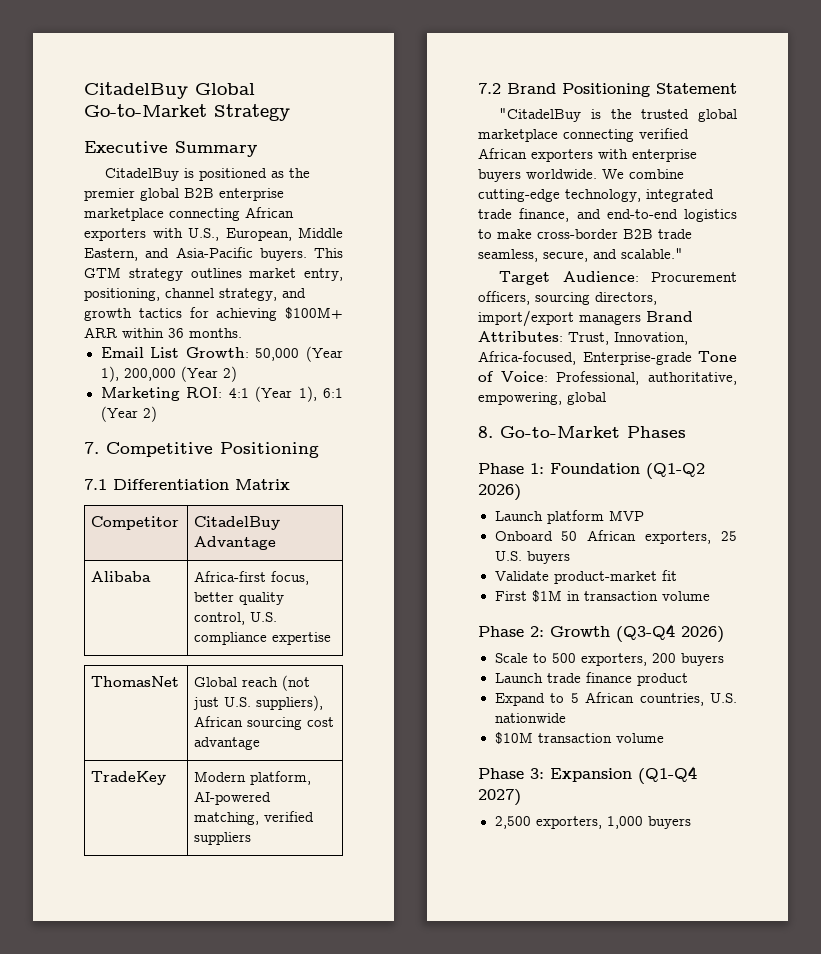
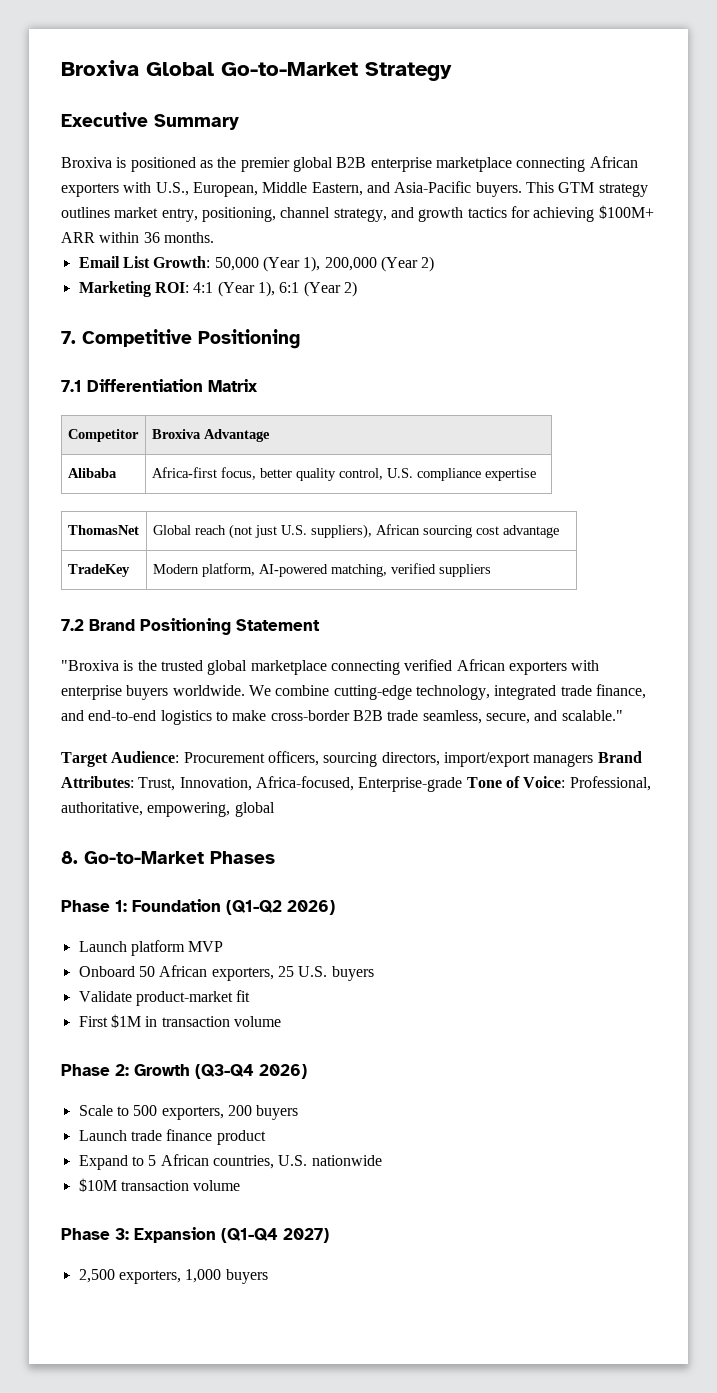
- CitadelBuy Global Go-to-Market Strategy
+ Broxiva Global Go-to-Market Strategy
- CitadelBuy is positioned as the premier global B2B enterprise marketplace connecting African exporters with U.S., European, Middle Eastern, and Asia-Pacific buyers.
+ Broxiva is positioned as the premier global B2B enterprise marketplace connecting African exporters with U.S., European, Middle Eastern, and Asia-Pacific buyers.
- Competitor | CitadelBuy Advantage
+ Competitor | Broxiva Advantage
- "CitadelBuy is the trusted global marketplace connecting verified African exporters with enterprise buyers worldwide.
+ "Broxiva is the trusted global marketplace connecting verified African exporters with enterprise buyers worldwide.

